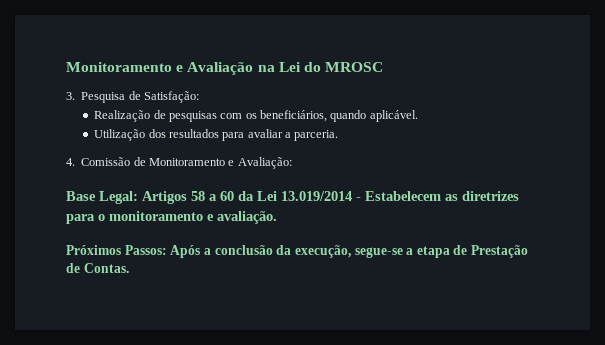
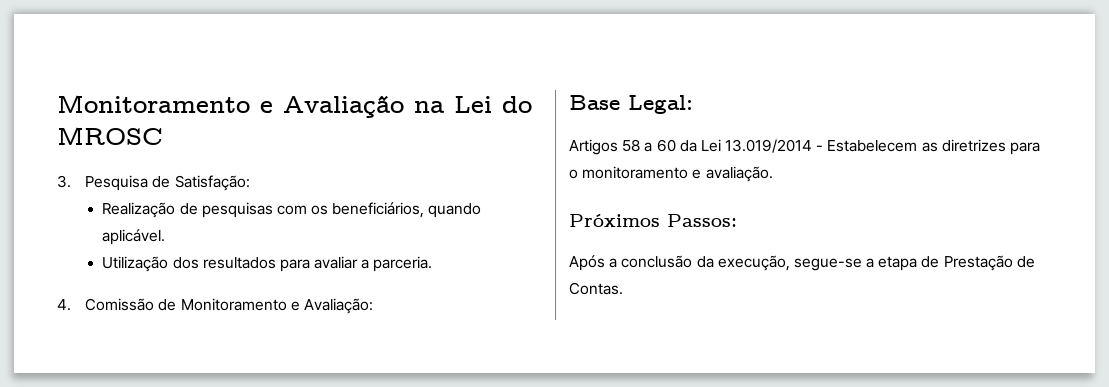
- Base Legal: Artigos 58 a 60 da Lei 13.019/2014 - Estabelecem as diretrizes para o monitoramento e avaliação.
+ Base Legal:
+ Artigos 58 a 60 da Lei 13.019/2014 - Estabelecem as diretrizes para o monitoramento e avaliação.
- Próximos Passos: Após a conclusão da execução, segue-se a etapa de Prestação de Contas.
+ Próximos Passos:
+ Após a conclusão da execução, segue-se a etapa de Prestação de Contas.

